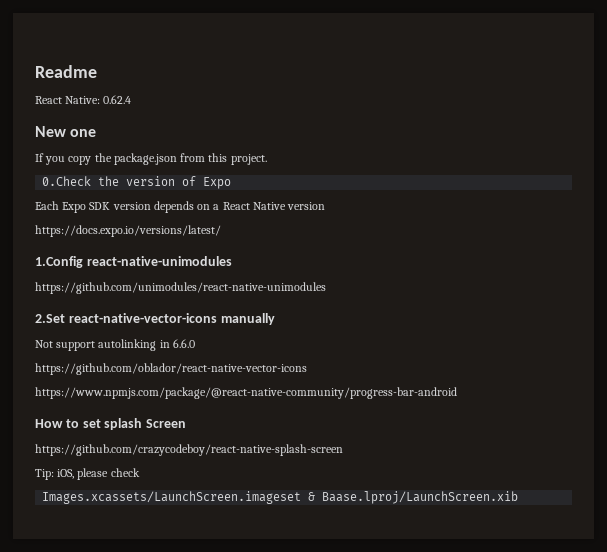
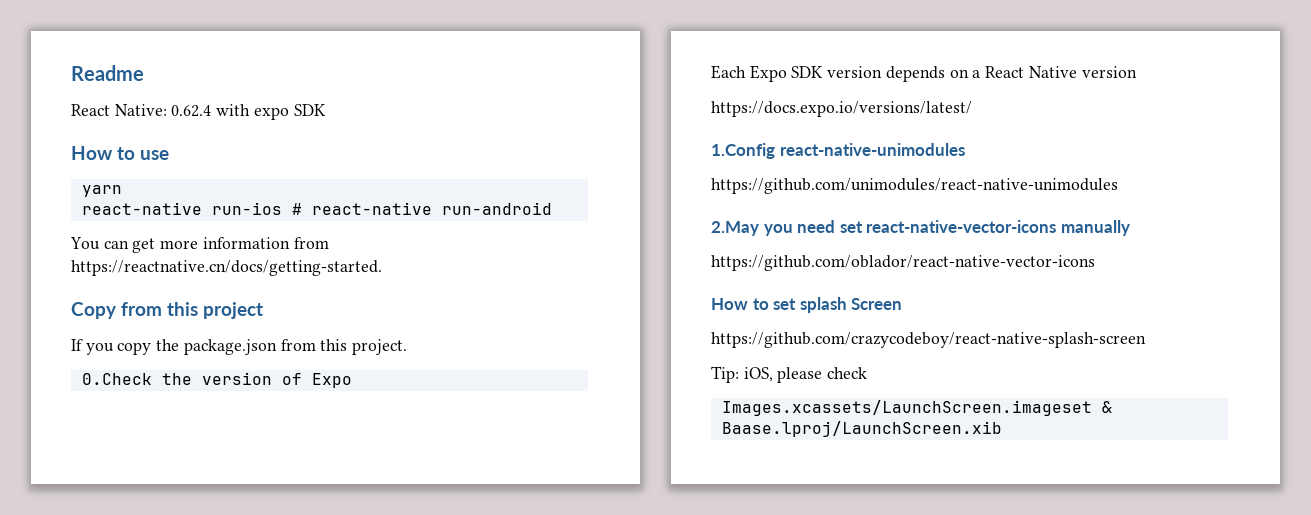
- React Native: 0.62.4
- New one
+ React Native: 0.62.4 with expo SDK
+ How to use
+ yarn
+ react-native run-ios # react-native run-android
+ You can get more information from https://reactnative.cn/docs/getting-started.
+ Copy from this project
- 2.Set react-native-vector-icons manually
- Not support autolinking in 6.6.0
+ 2.May you need set react-native-vector-icons manually
- https://www.npmjs.com/package/@react-native-community/progress-bar-android

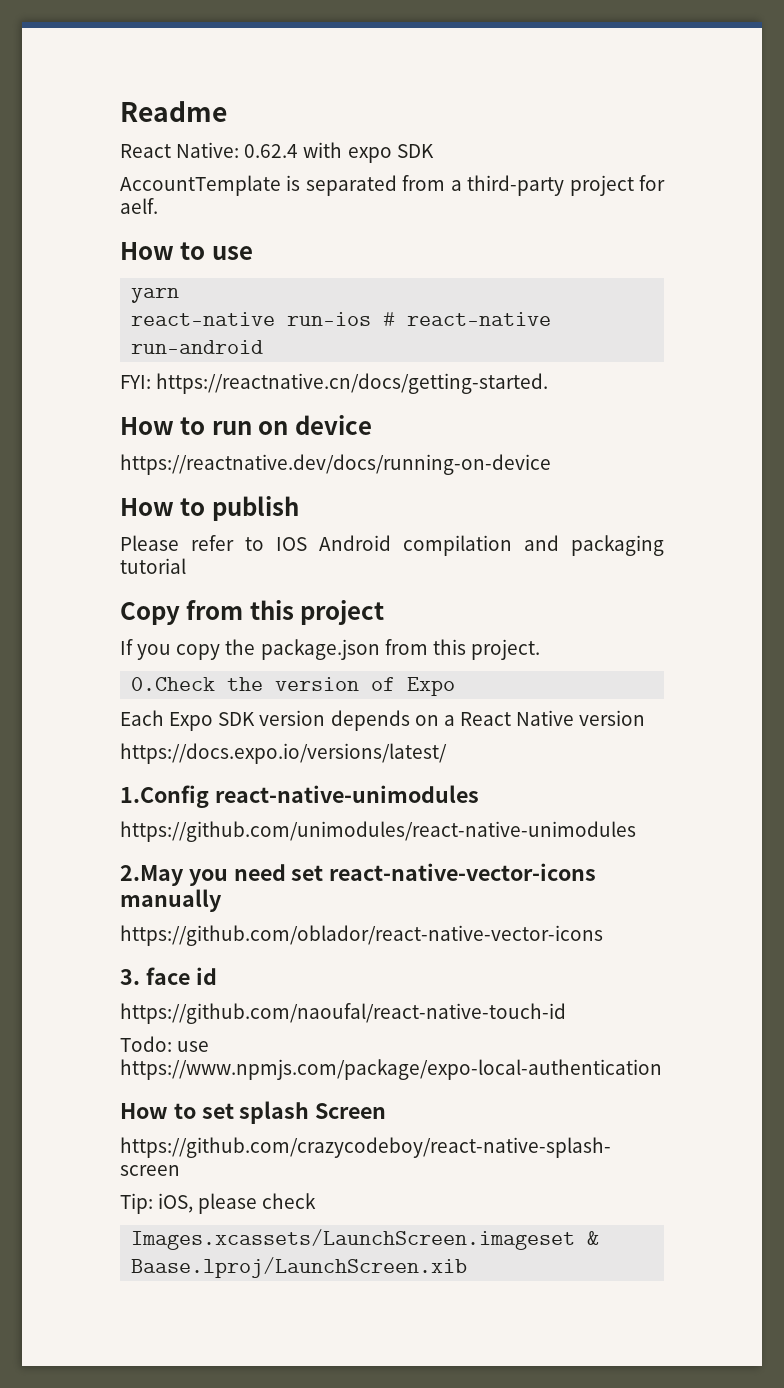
+ AccountTemplate is separated from a third-party project for aelf.
- You can get more information from https://reactnative.cn/docs/getting-started.
+ FYI: https://reactnative.cn/docs/getting-started.
+ How to run on device
+ https://reactnative.dev/docs/running-on-device
+ How to publish
+ Please refer to IOS Android compilation and packaging tutorial
+ 3. face id
+ https://github.com/naoufal/react-native-touch-id
+ Todo: use https://www.npmjs.com/package/expo-local-authentication

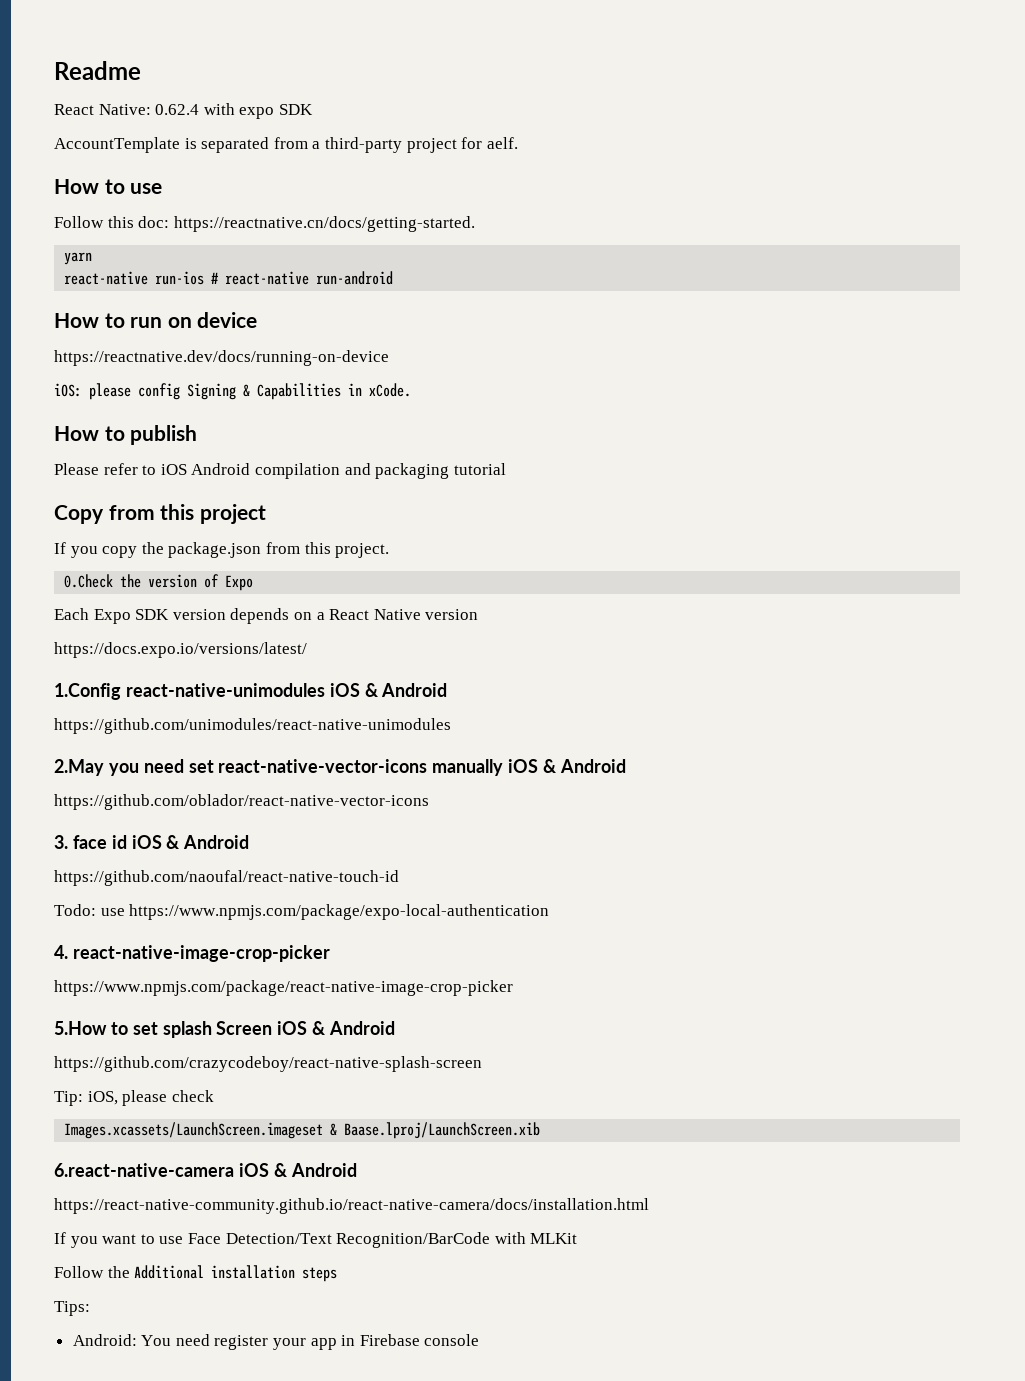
+ Follow this doc: https://reactnative.cn/docs/getting-started.
- FYI: https://reactnative.cn/docs/getting-started.
+ iOS: please config Signing & Capabilities in xCode.
- Please refer to IOS Android compilation and packaging tutorial
+ Please refer to iOS Android compilation and packaging tutorial
- 1.Config react-native-unimodules
+ 1.Config react-native-unimodules iOS & Android
- 2.May you need set react-native-vector-icons manually
+ 2.May you need set react-native-vector-icons manually iOS & Android
- 3. face id
+ 3. face id iOS & Android
- How to set splash Screen
+ 4. react-native-image-crop-picker
+ https://www.npmjs.com/package/react-native-image-crop-picker
+ 5.How to set splash Screen iOS & Android
+ 6.react-native-camera iOS & Android
+ https://react-native-community.github.io/react-native-camera/docs/installation.html
+ If you want to use Face Detection/Text Recognition/BarCode with MLKit
+ Follow the Additional installation steps
+ Tips:
+ Android: You need register your app in Firebase console

